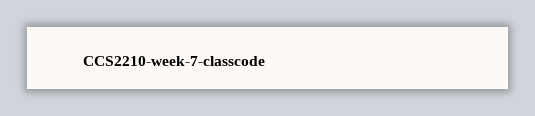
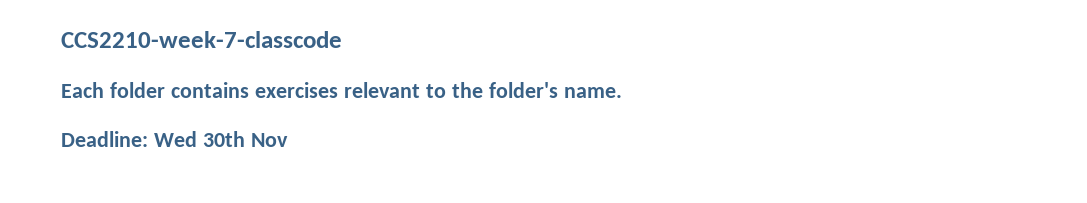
+ Each folder contains exercises relevant to the folder's name.
+ Deadline: Wed 30th Nov

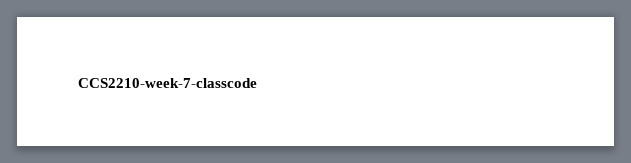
- Each folder contains exercises relevant to the folder's name.
- Deadline: Wed 30th Nov

